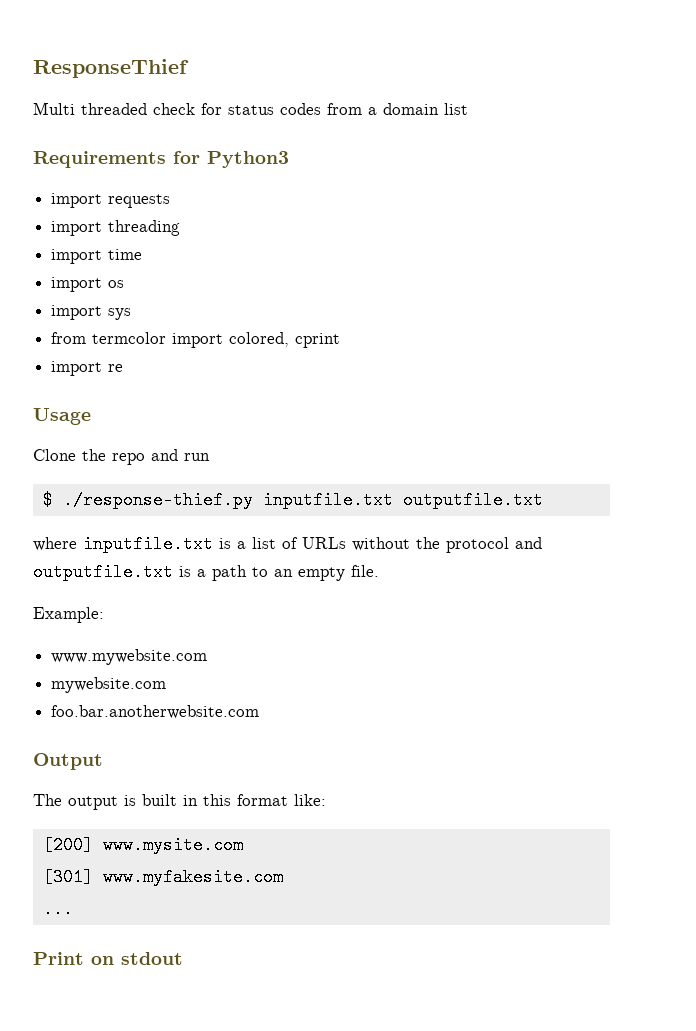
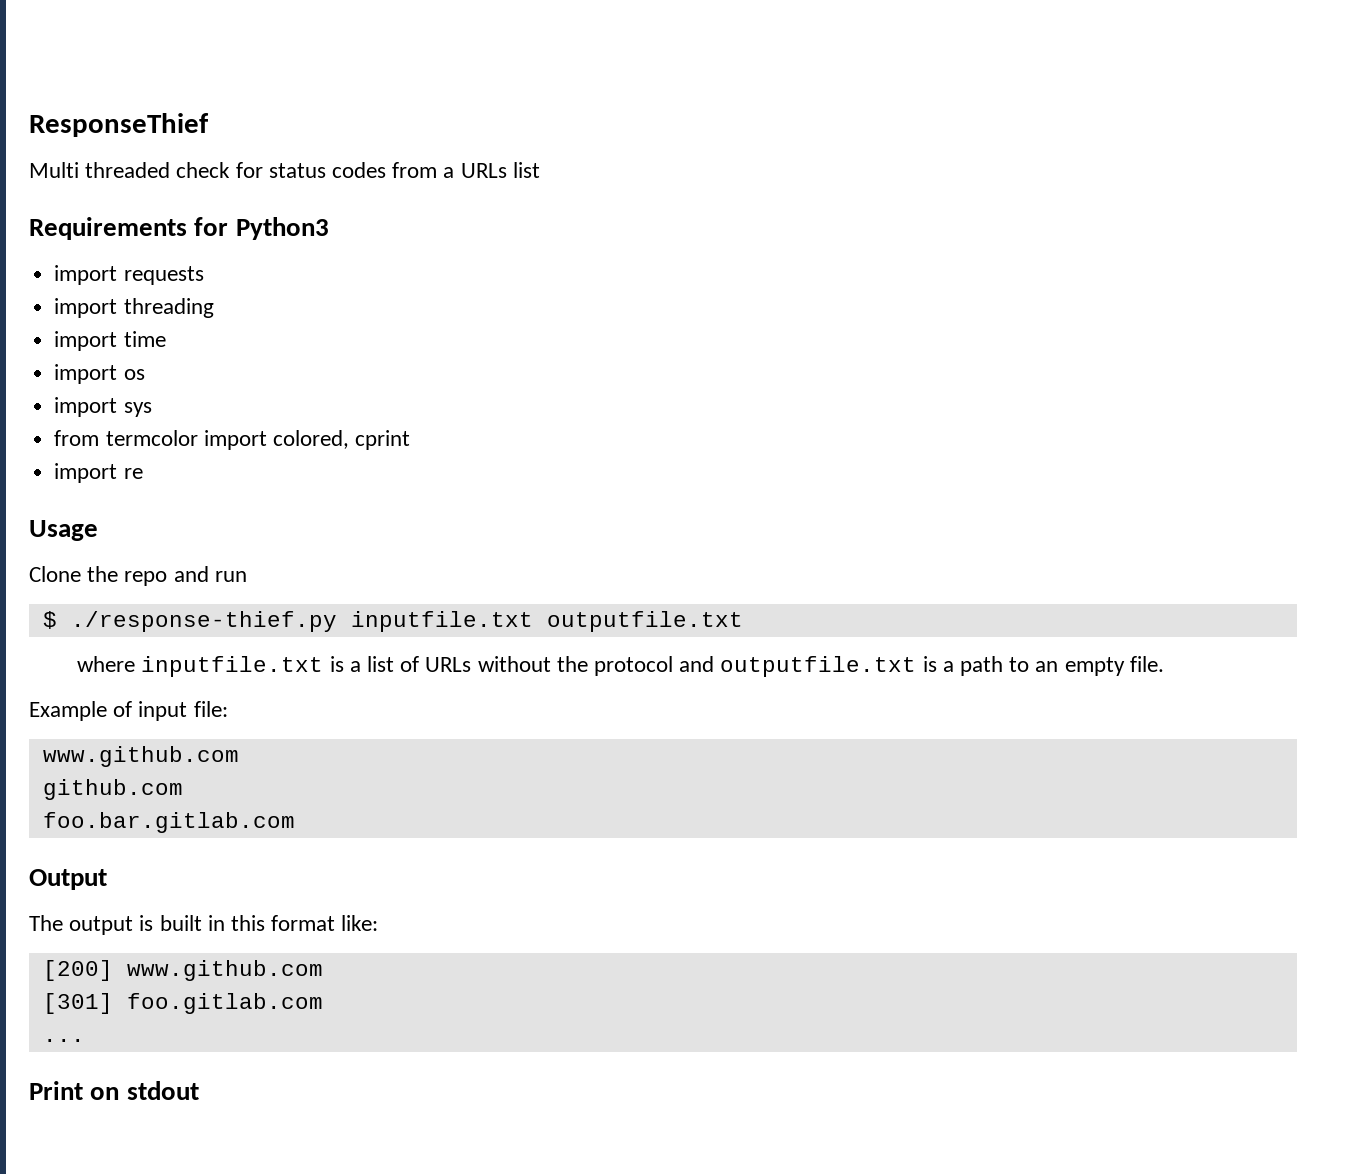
- Multi threaded check for status codes from a domain list
+ Multi threaded check for status codes from a URLs list
- Example:
- www.mywebsite.com
- mywebsite.com
- foo.bar.anotherwebsite.com
+ Example of input file:
+ www.github.com
+ github.com
+ foo.bar.gitlab.com
- [200] www.mysite.com
+ [200] www.github.com
- [301] www.myfakesite.com
+ [301] foo.gitlab.com

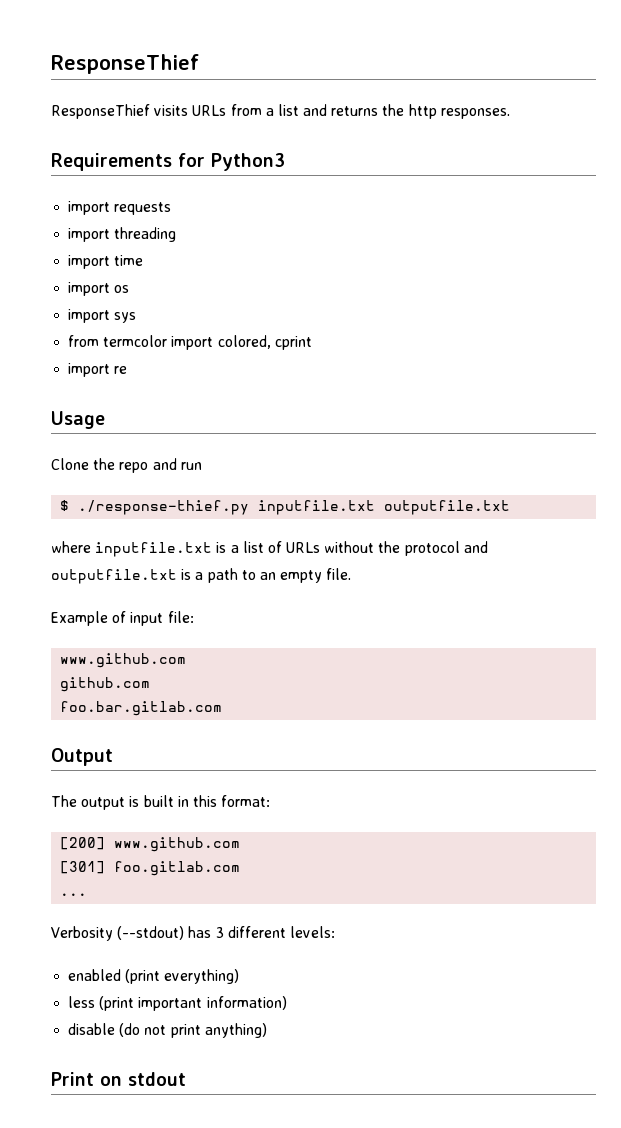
- Multi threaded check for status codes from a URLs list
+ ResponseThief visits URLs from a list and returns the http responses.
- The output is built in this format like:
+ The output is built in this format:
+ Verbosity (--stdout) has 3 different levels:
+ enabled (print everything)
+ less (print important information)
+ disable (do not print anything)

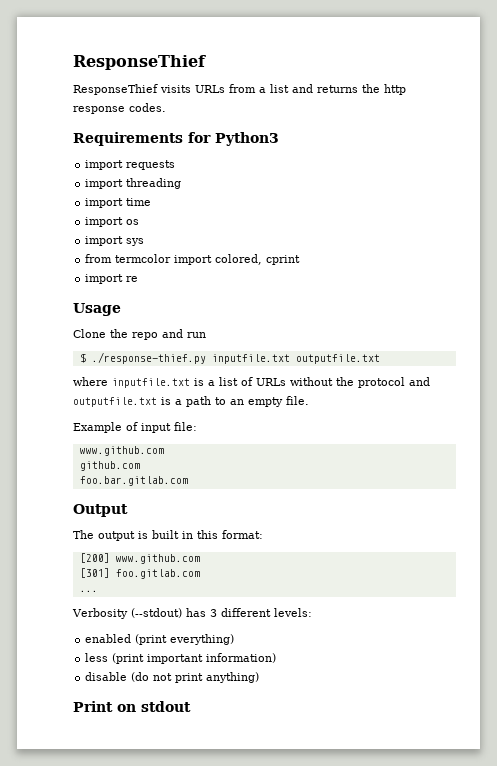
- ResponseThief visits URLs from a list and returns the http responses.
+ ResponseThief visits URLs from a list and returns the http response codes.

